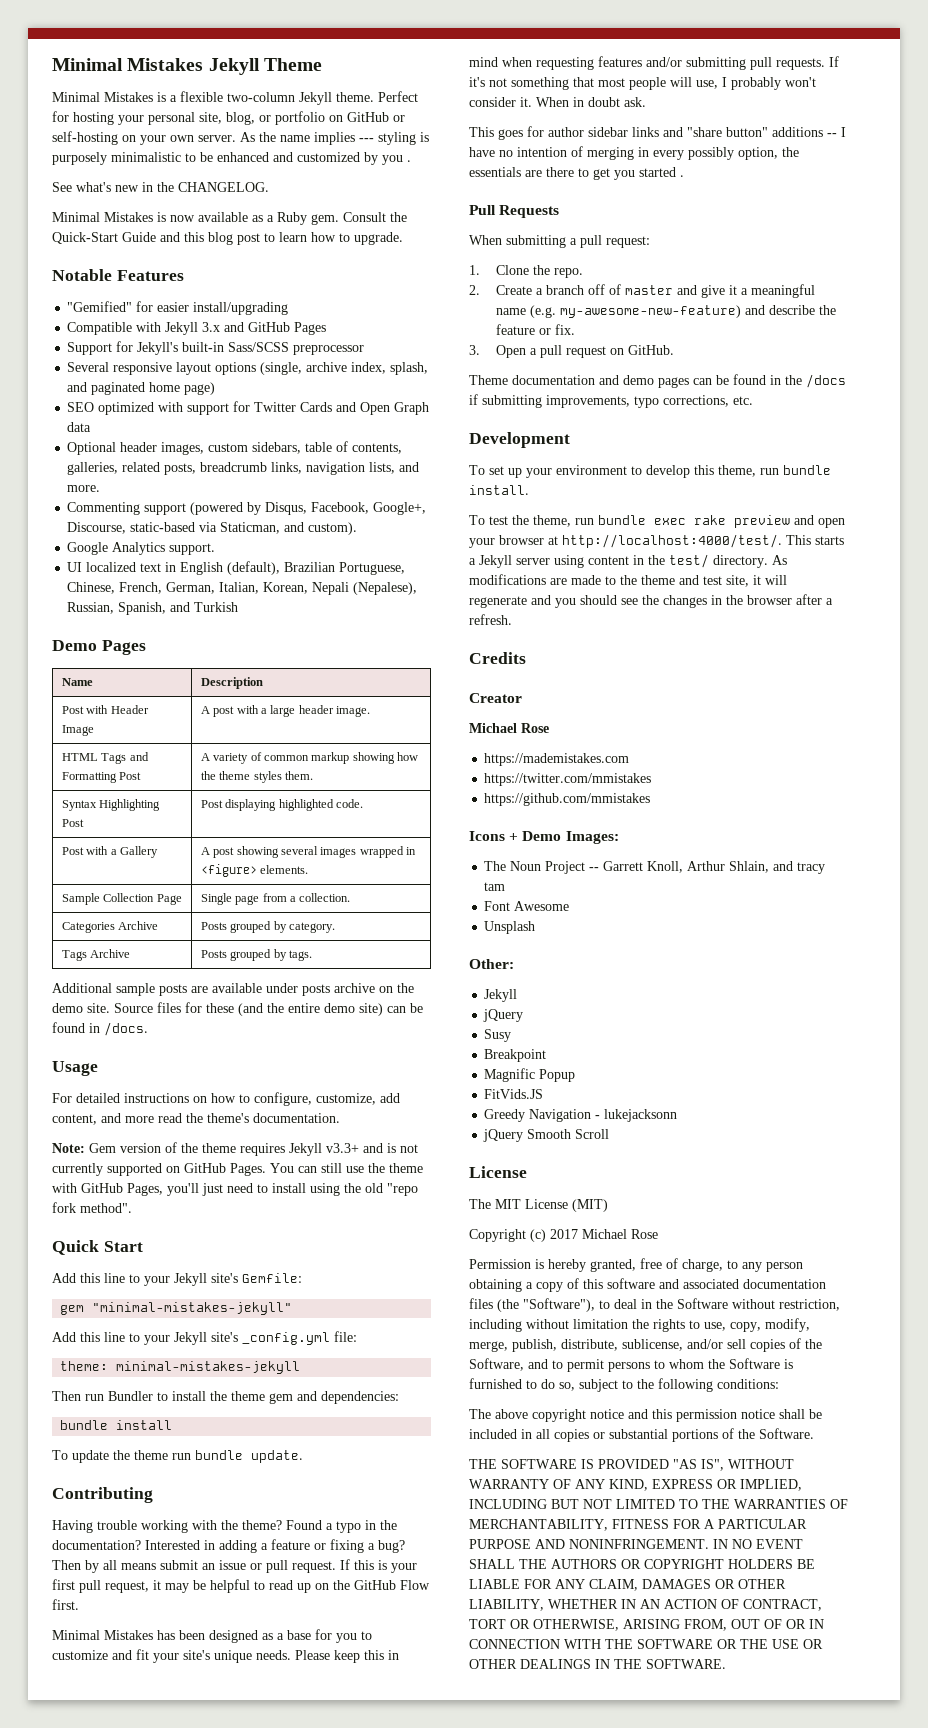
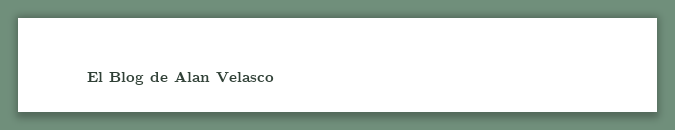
- Minimal Mistakes Jekyll Theme
- Minimal Mistakes is a flexible two-column Jekyll theme. Perfect for hosting your personal site, blog, or portfolio on GitHub or self-hosting on your own server. As the name implies --- styling is purposely minimalistic to be enhanced and customized by you .
- See what's new in the CHANGELOG.
- Minimal Mistakes is now available as a Ruby gem. Consult the Quick-Start Guide and this blog post to learn how to upgrade.
- Notable Features
- "Gemified" for easier install/upgrading
- Compatible with Jekyll 3.x and GitHub Pages
- Support for Jekyll's built-in Sass/SCSS preprocessor
- Several responsive layout options (single, archive index, splash, and paginated home page)
- SEO optimized with support for Twitter Cards and Open Graph data
- Optional header images, custom sidebars, table of contents, galleries, related posts, breadcrumb links, navigation lists, and more.
- Commenting support (powered by Disqus, Facebook, Google+, Discourse, static-based via Staticman, and custom).
- Google Analytics support.
- UI localized text in English (default), Brazilian Portuguese, Chinese, French, German, Italian, Korean, Nepali (Nepalese), Russian, Spanish, and Turkish
- Demo Pages
- Name | Description
- Post with Header Image | A post with a large header image.
- HTML Tags and Formatting Post | A variety of common markup showing how the theme styles them.
- Syntax Highlighting Post | Post displaying highlighted code.
- Post with a Gallery | A post showing several images wrapped in <figure> elements.
- Sample Collection Page | Single page from a collection.
- Categories Archive | Posts grouped by category.
- Tags Archive | Posts grouped by tags.
- Additional sample posts are available under posts archive on the demo site. Source files for these (and the entire demo site) can be found in /docs.
- Usage
- For detailed instructions on how to configure, customize, add content, and more read the theme's documentation.
- Note: Gem version of the theme requires Jekyll v3.3+ and is not currently supported on GitHub Pages. You can still use the theme with GitHub Pages, you'll just need to install using the old "repo fork method".
- Quick Start
- Add this line to your Jekyll site's Gemfile:
- gem "minimal-mistakes-jekyll"
- Add this line to your Jekyll site's _config.yml file:
- theme: minimal-mistakes-jekyll
- Then run Bundler to install the theme gem and dependencies:
- bundle install
- To update the theme run bundle update.
- Contributing
- Having trouble working with the theme? Found a typo in the documentation? Interested in adding a feature or fixing a bug? Then by all means submit an issue or pull request. If this is your first pull request, it may be helpful to read up on the GitHub Flow first.
- Minimal Mistakes has been designed as a base for you to customize and fit your site's unique needs. Please keep this in mind when requesting features and/or submitting pull requests. If it's not something that most people will use, I probably won't consider it. When in doubt ask.
- This goes for author sidebar links and "share button" additions -- I have no intention of merging in every possibly option, the essentials are there to get you started .
- Pull Requests
- When submitting a pull request:
- 1. Clone the repo.
- 2. Create a branch off of master and give it a meaningful name (e.g. my-awesome-new-feature) and describe the feature or fix.
- 3. Open a pull request on GitHub.
- Theme documentation and demo pages can be found in the /docs if submitting improvements, typo corrections, etc.
- Development
- To set up your environment to develop this theme, run bundle install.
- To test the theme, run bundle exec rake preview and open your browser at http://localhost:4000/test/. This starts a Jekyll server using content in the test/ directory. As modifications are made to the theme and test site, it will regenerate and you should see the changes in the browser after a refresh.
- Credits
- Creator
- Michael Rose
- https://mademistakes.com
- https://twitter.com/mmistakes
- https://github.com/mmistakes
- Icons + Demo Images:
- The Noun Project -- Garrett Knoll, Arthur Shlain, and tracy tam
- Font Awesome
- Unsplash
- Other:
- Jekyll
- jQuery
- Susy
- Breakpoint
- Magnific Popup
- FitVids.JS
- Greedy Navigation - lukejacksonn
- jQuery Smooth Scroll
- License
- The MIT License (MIT)
- Copyright (c) 2017 Michael Rose
- Permission is hereby granted, free of charge, to any person obtaining a copy of this software and associated documentation files (the "Software"), to deal in the Software without restriction, including without limitation the rights to use, copy, modify, merge, publish, distribute, sublicense, and/or sell copies of the Software, and to permit persons to whom the Software is furnished to do so, subject to the following conditions:
- The above copyright notice and this permission notice shall be included in all copies or substantial portions of the Software.
- THE SOFTWARE IS PROVIDED "AS IS", WITHOUT WARRANTY OF ANY KIND, EXPRESS OR IMPLIED, INCLUDING BUT NOT LIMITED TO THE WARRANTIES OF MERCHANTABILITY, FITNESS FOR A PARTICULAR PURPOSE AND NONINFRINGEMENT. IN NO EVENT SHALL THE AUTHORS OR COPYRIGHT HOLDERS BE LIABLE FOR ANY CLAIM, DAMAGES OR OTHER LIABILITY, WHETHER IN AN ACTION OF CONTRACT, TORT OR OTHERWISE, ARISING FROM, OUT OF OR IN CONNECTION WITH THE SOFTWARE OR THE USE OR OTHER DEALINGS IN THE SOFTWARE.
+ El Blog de Alan Velasco

